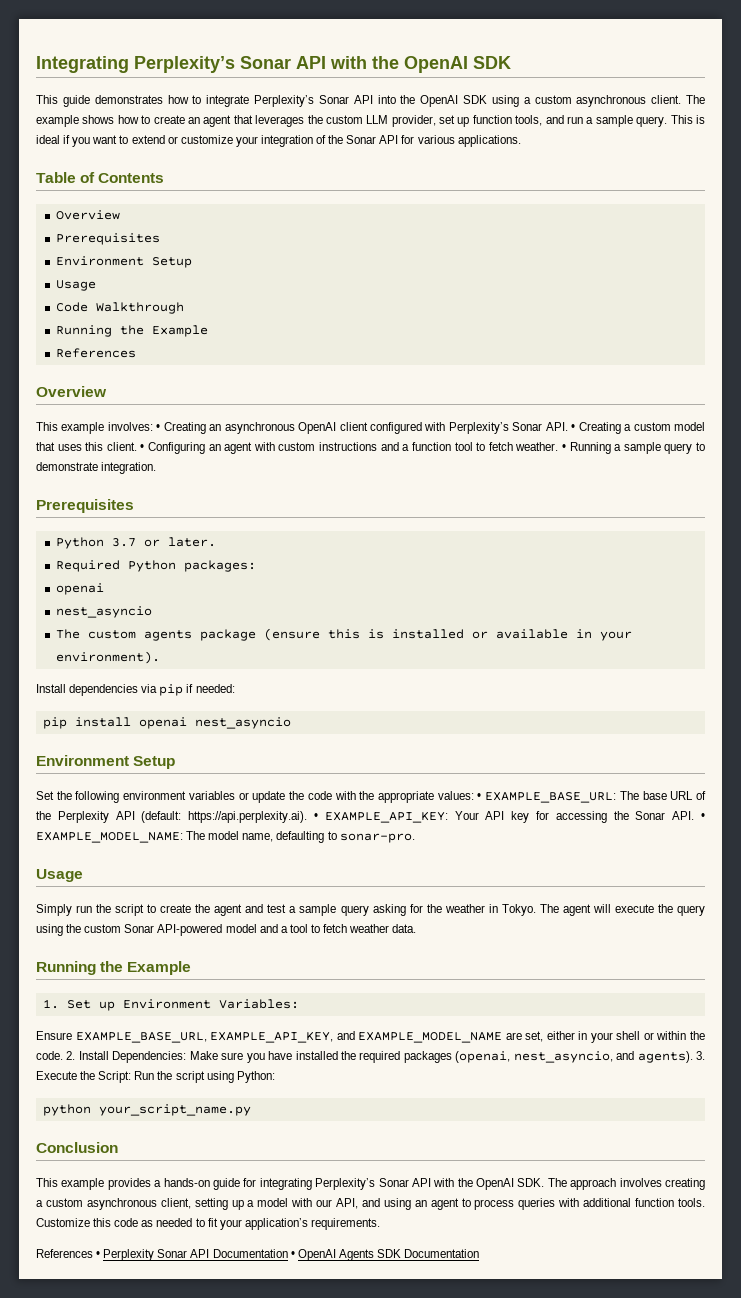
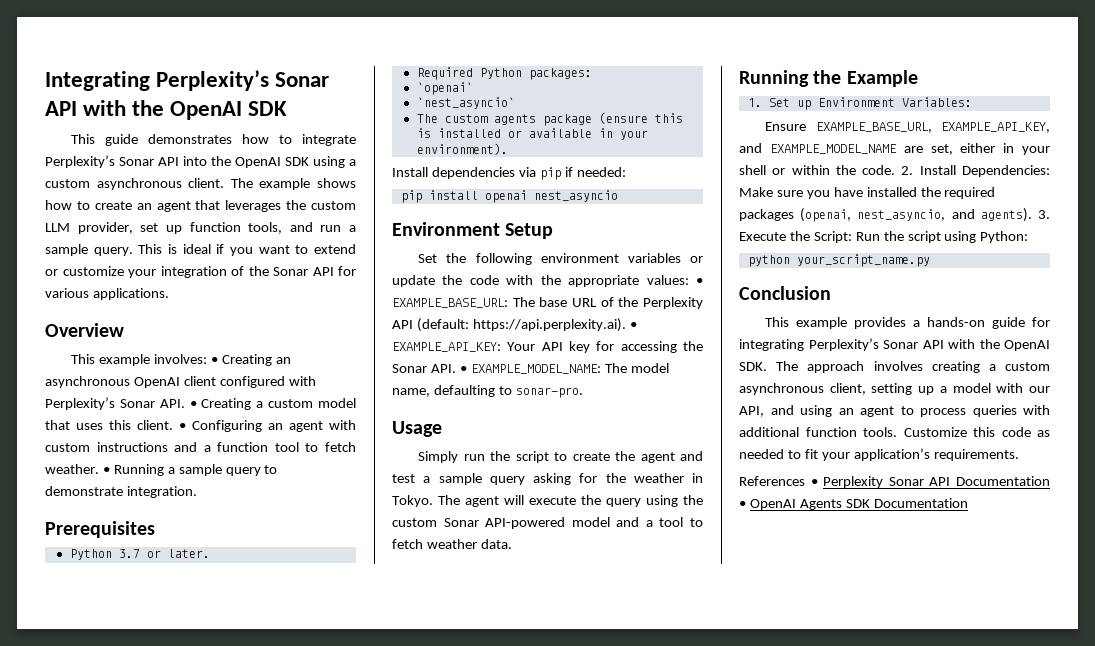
- Table of Contents
- Overview
- Prerequisites
- Environment Setup
- Usage
- Code Walkthrough
- Running the Example
- References
  Required Python packages:
- openai
- nest_asyncio
+ `openai`
+ `nest_asyncio`

